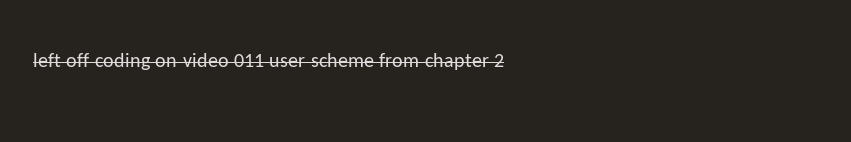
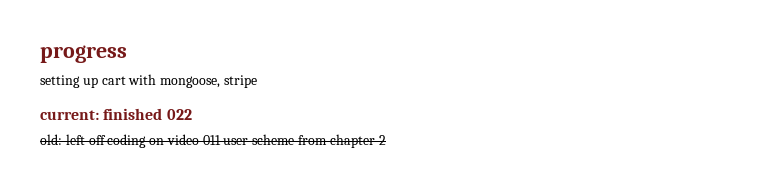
- left off coding on video 011 user scheme from chapter 2
+ progress
+ setting up cart with mongoose, stripe
+ current: finished 022
+ old: left off coding on video 011 user scheme from chapter 2

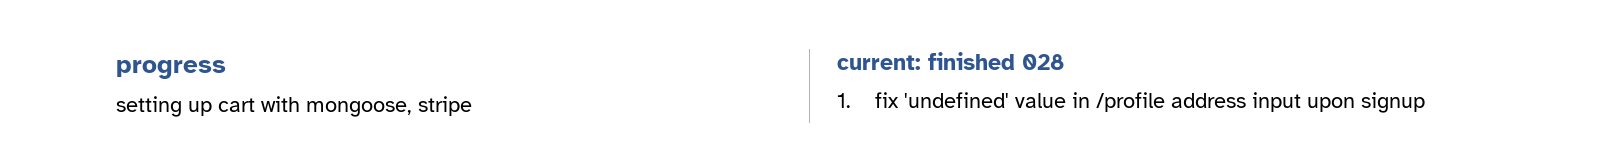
- current: finished 022
- old: left off coding on video 011 user scheme from chapter 2
+ current: finished 028
+ 1. fix 'undefined' value in /profile address input upon signup

